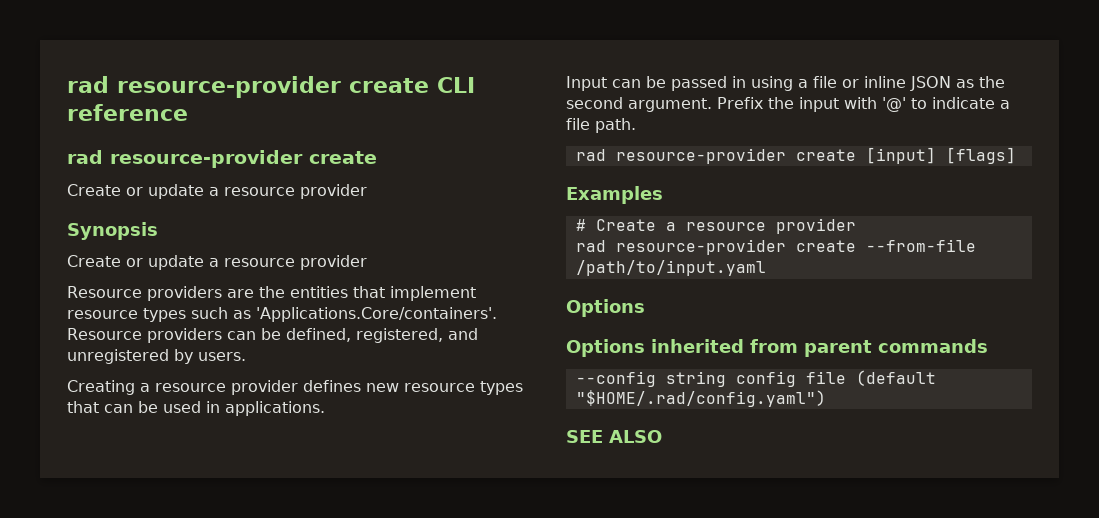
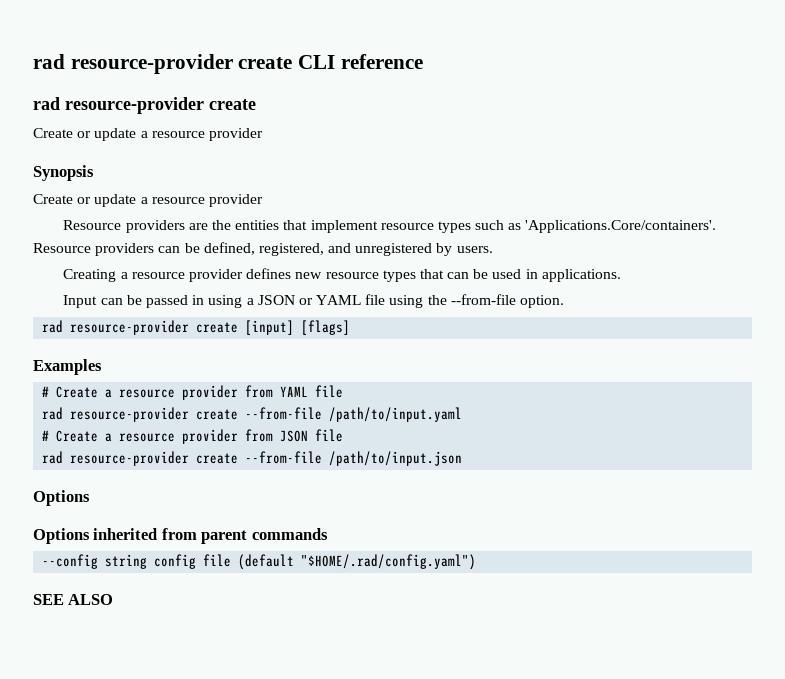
- Input can be passed in using a file or inline JSON as the second argument. Prefix the input with '@' to indicate a file path.
+ Input can be passed in using a JSON or YAML file using the --from-file option.
- # Create a resource provider
+ # Create a resource provider from YAML file
+ # Create a resource provider from JSON file
+ rad resource-provider create --from-file /path/to/input.json

